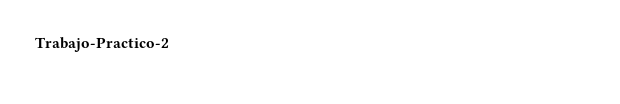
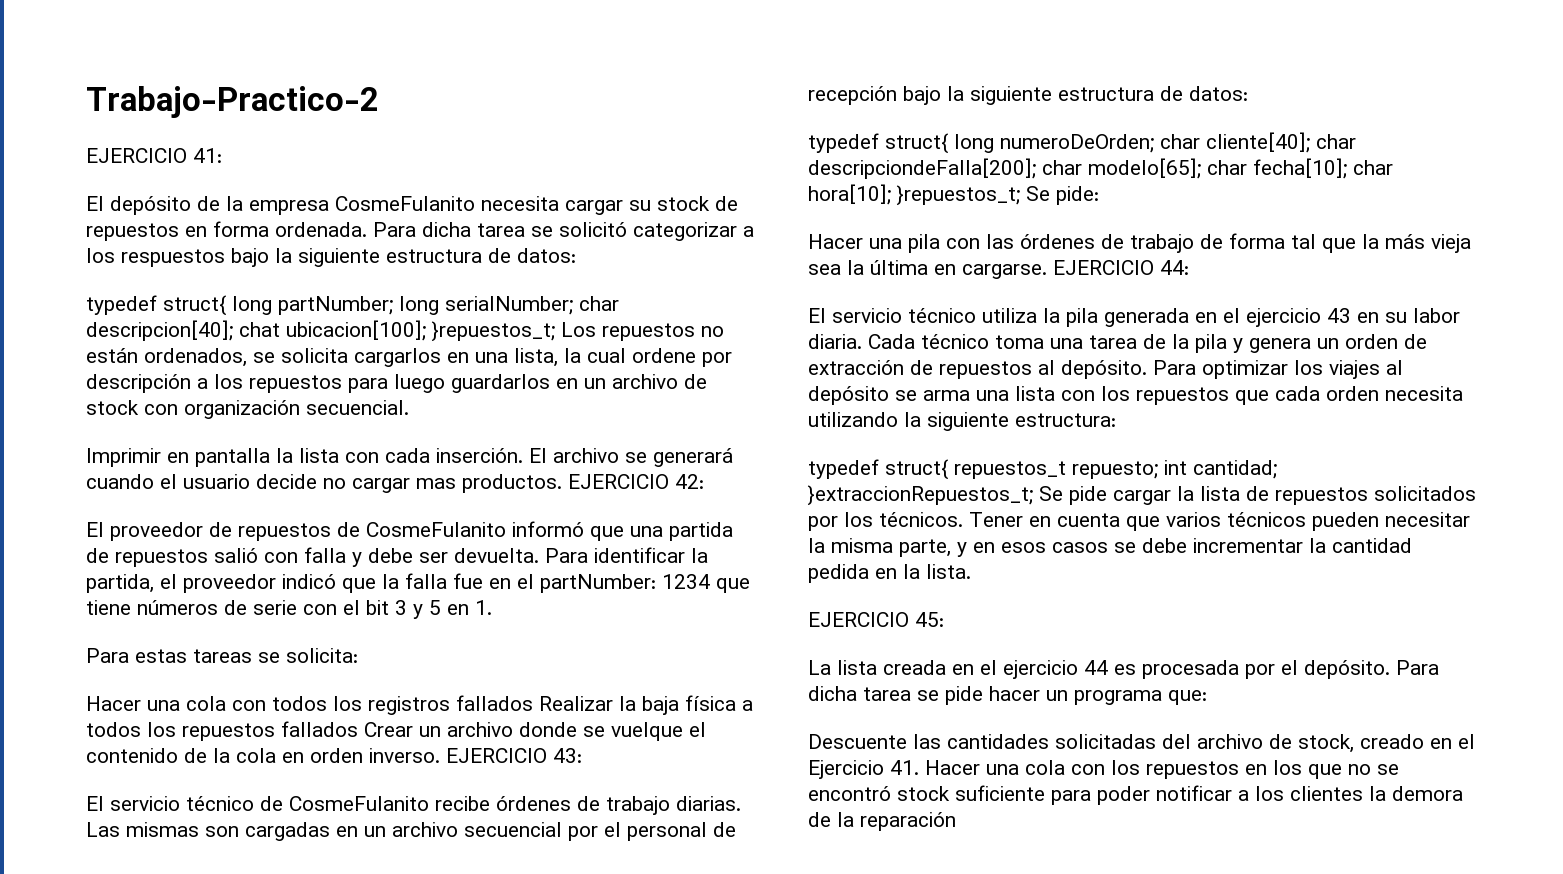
+ EJERCICIO 41:
+ El depósito de la empresa CosmeFulanito necesita cargar su stock de repuestos en forma ordenada. Para dicha tarea se solicitó categorizar a los respuestos bajo la siguiente estructura de datos:
+ typedef struct{ long partNumber; long serialNumber; char descripcion[40]; chat ubicacion[100]; }repuestos_t; Los repuestos no están ordenados, se solicita cargarlos en una lista, la cual ordene por descripción a los repuestos para luego guardarlos en un archivo de stock con organización secuencial.
+ Imprimir en pantalla la lista con cada inserción. El archivo se generará cuando el usuario decide no cargar mas productos. EJERCICIO 42:
+ El proveedor de repuestos de CosmeFulanito informó que una partida de repuestos salió con falla y debe ser devuelta. Para identificar la partida, el proveedor indicó que la falla fue en el partNumber: 1234 que tiene números de serie con el bit 3 y 5 en 1.
+ Para estas tareas se solicita:
+ Hacer una cola con todos los registros fallados Realizar la baja física a todos los repuestos fallados Crear un archivo donde se vuelque el contenido de la cola en orden inverso. EJERCICIO 43:
+ El servicio técnico de CosmeFulanito recibe órdenes de trabajo diarias. Las mismas son cargadas en un archivo secuencial por el personal de recepción bajo la siguiente estructura de datos:
+ typedef struct{ long numeroDeOrden; char cliente[40]; char descripciondeFalla[200]; char modelo[65]; char fecha[10]; char hora[10]; }repuestos_t; Se pide:
+ Hacer una pila con las órdenes de trabajo de forma tal que la más vieja sea la última en cargarse. EJERCICIO 44:
+ El servicio técnico utiliza la pila generada en el ejercicio 43 en su labor diaria. Cada técnico toma una tarea de la pila y genera un orden de extracción de repuestos al depósito. Para optimizar los viajes al depósito se arma una lista con los repuestos que cada orden necesita utilizando la siguiente estructura:
+ typedef struct{ repuestos_t repuesto; int cantidad; }extraccionRepuestos_t; Se pide cargar la lista de repuestos solicitados por los técnicos. Tener en cuenta que varios técnicos pueden necesitar la misma parte, y en esos casos se debe incrementar la cantidad pedida en la lista.
+ EJERCICIO 45:
+ La lista creada en el ejercicio 44 es procesada por el depósito. Para dicha tarea se pide hacer un programa que:
+ Descuente las cantidades solicitadas del archivo de stock, creado en el Ejercicio 41. Hacer una cola con los repuestos en los que no se encontró stock suficiente para poder notificar a los clientes la demora de la reparación

